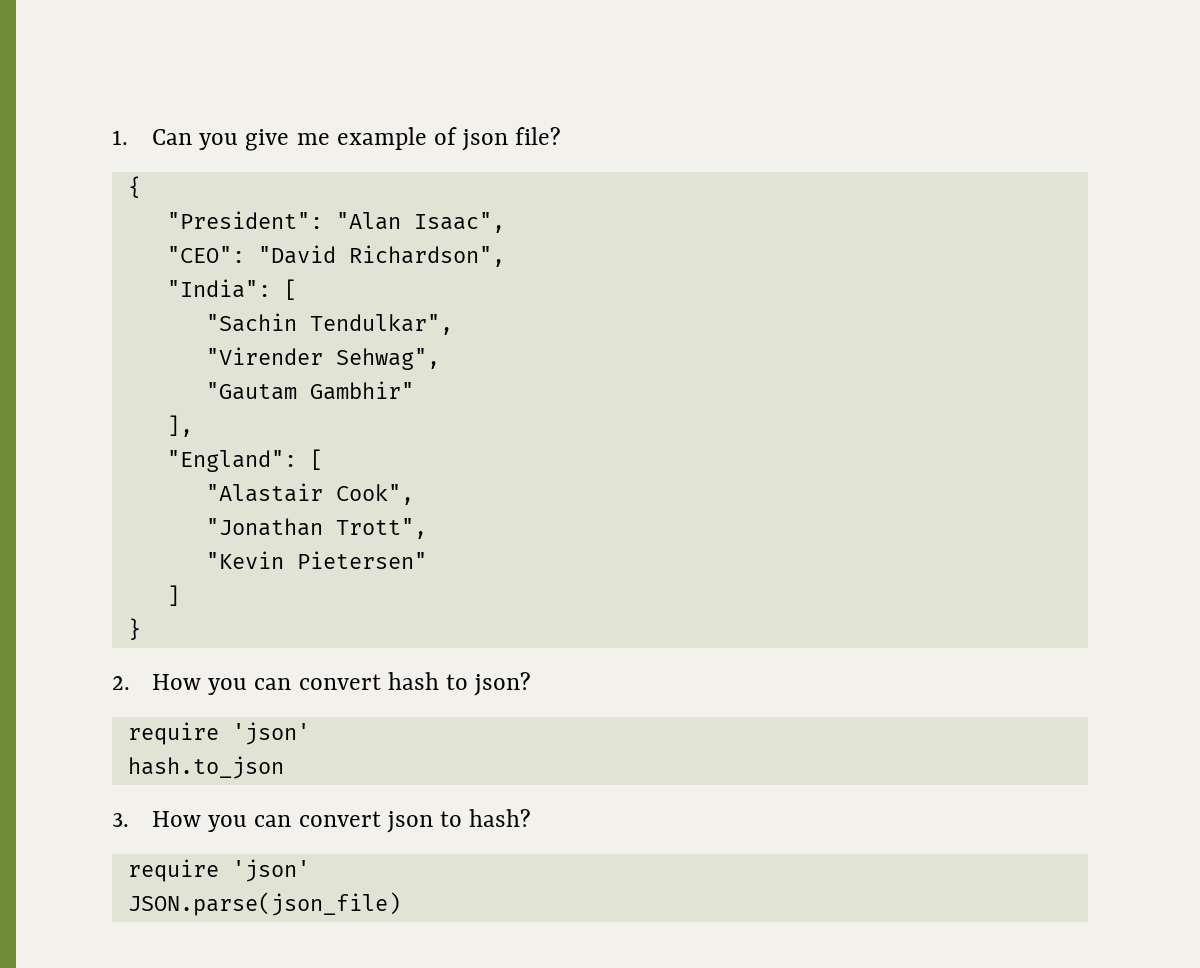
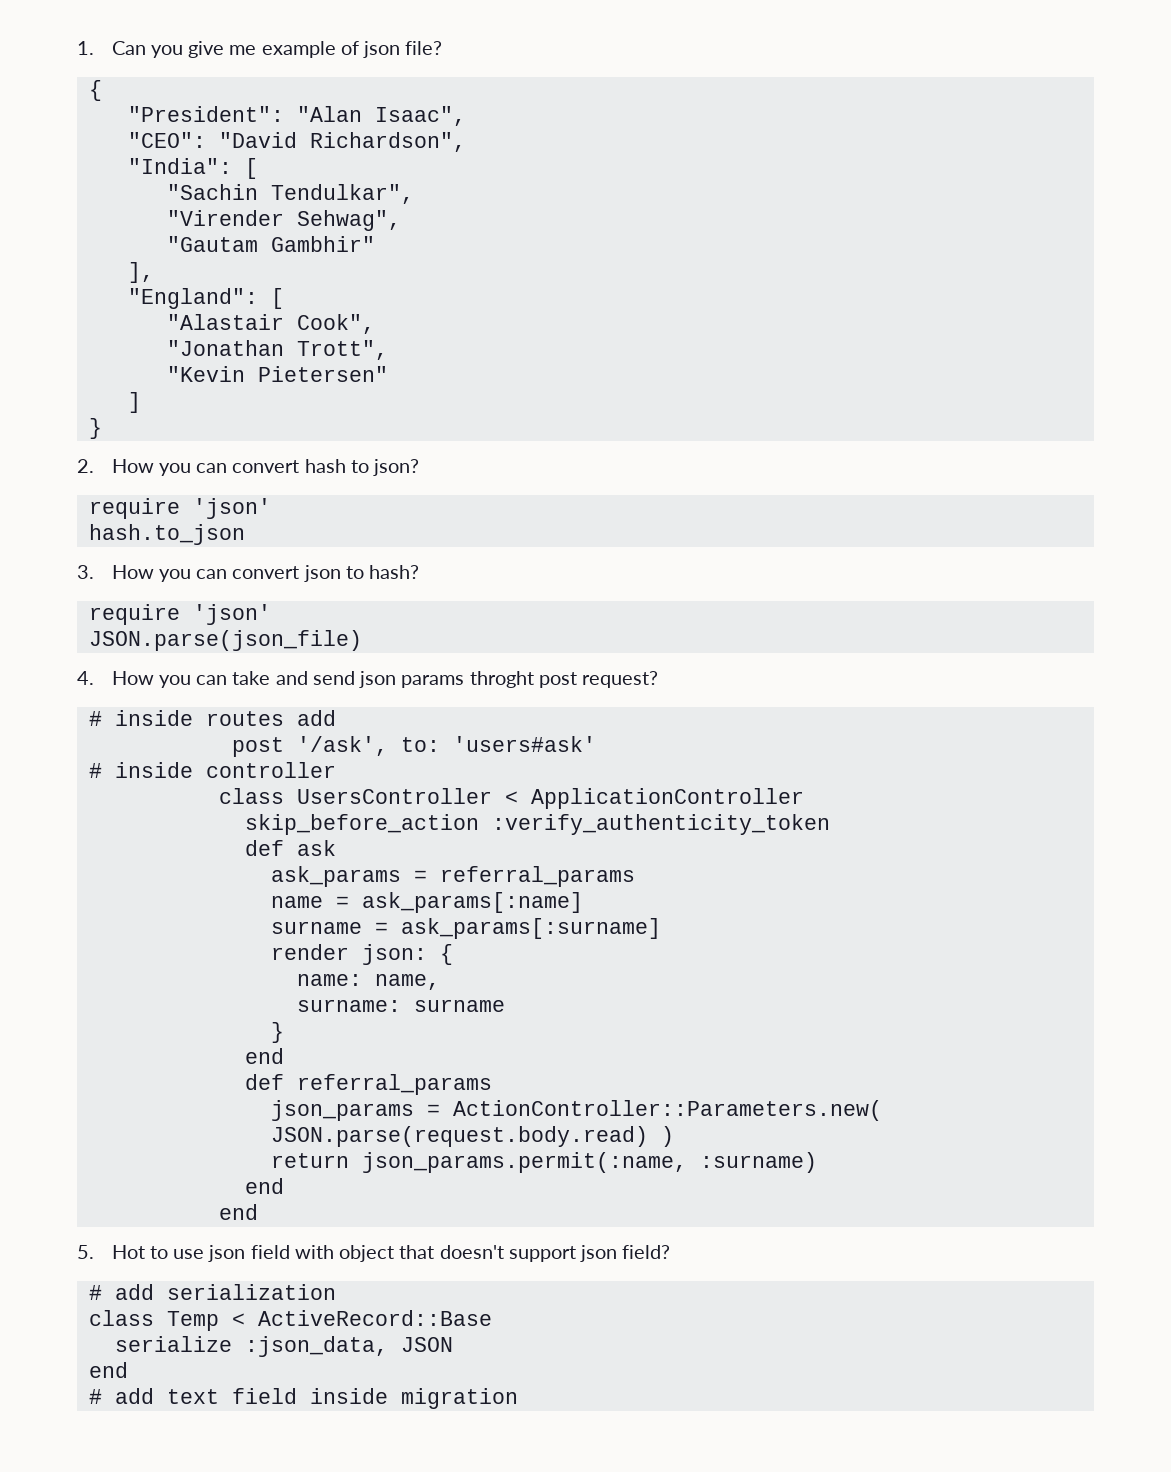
+ 4. How you can take and send json params throght post request?
+ # inside routes add
+ post '/ask', to: 'users#ask'
+ # inside controller
+ class UsersController < ApplicationController
+ skip_before_action :verify_authenticity_token
+ def ask
+ ask_params = referral_params
+ name = ask_params[:name]
+ surname = ask_params[:surname]
+ render json: {
+ name: name,
+ surname: surname
+ }
+ end
+ def referral_params
+ json_params = ActionController::Parameters.new( JSON.parse(request.body.read) )
+ return json_params.permit(:name, :surname)
+ end
+ end
+ 5. Hot to use json field with object that doesn't support json field?
+ # add serialization
+ class Temp < ActiveRecord::Base
+ serialize :json_data, JSON
+ end
+ # add text field inside migration

